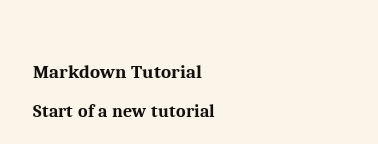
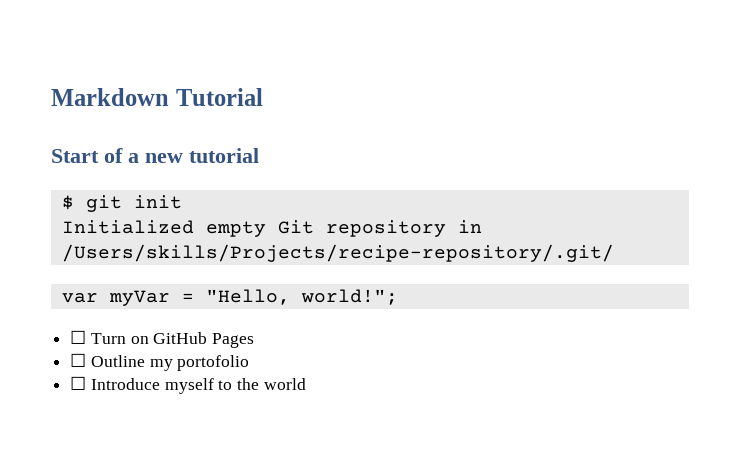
+ $ git init
+ Initialized empty Git repository in /Users/skills/Projects/recipe-repository/.git/
+ var myVar = "Hello, world!";
+ ☐ Turn on GitHub Pages
+ ☐ Outline my portofolio
+ ☐ Introduce myself to the world

